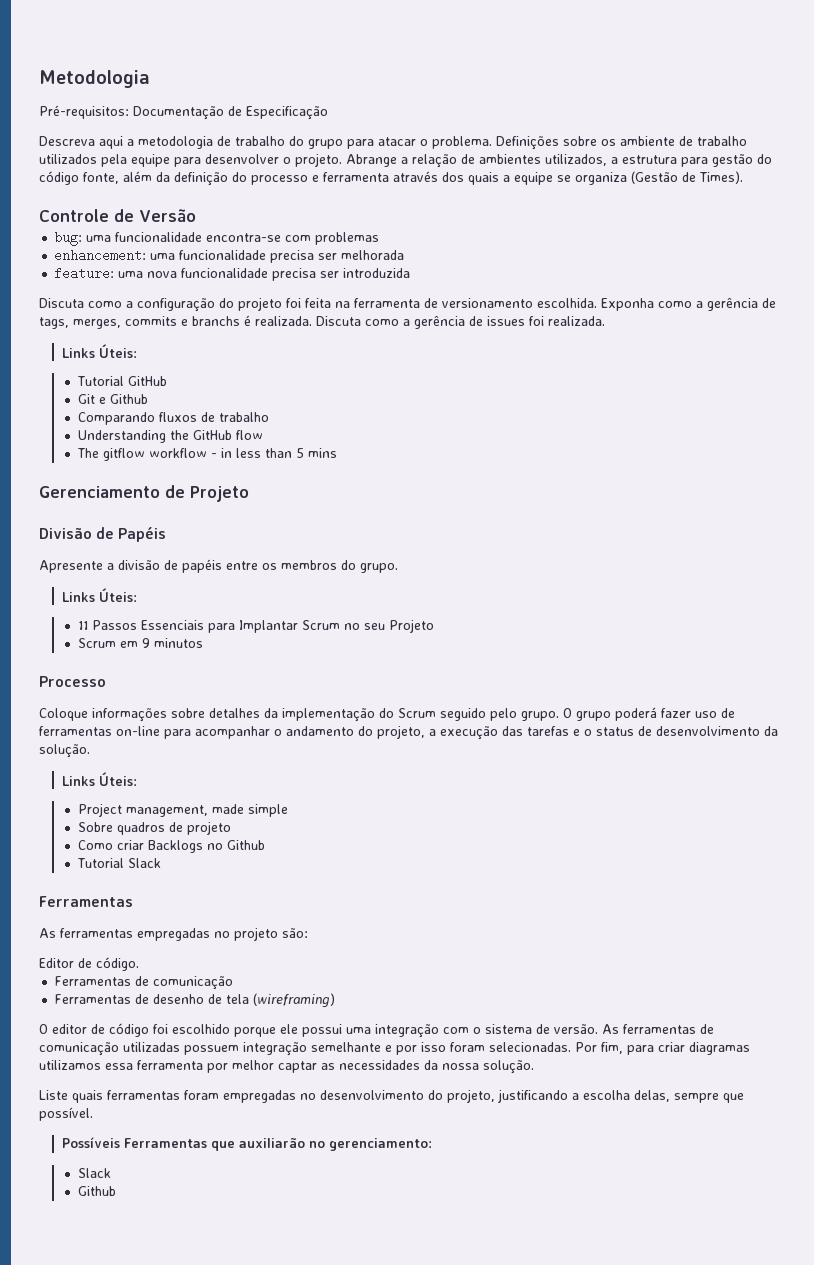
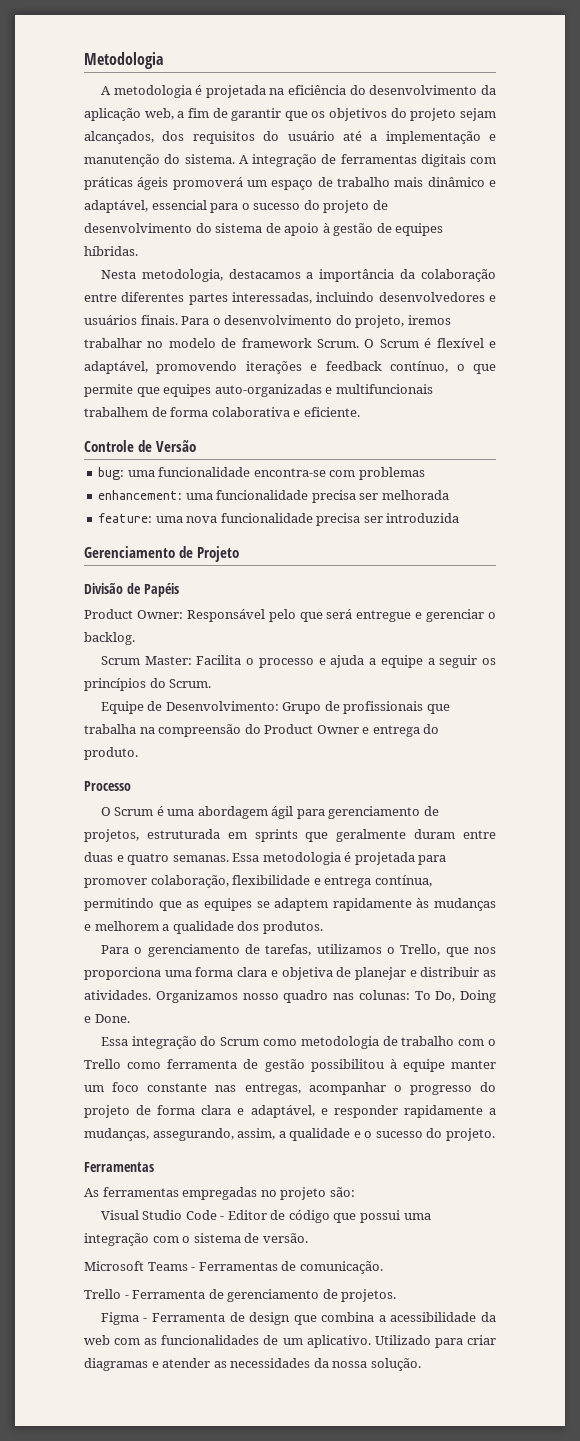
- Pré-requisitos: Documentação de Especificação
- Descreva aqui a metodologia de trabalho do grupo para atacar o problema. Definições sobre os ambiente de trabalho utilizados pela equipe para desenvolver o projeto. Abrange a relação de ambientes utilizados, a estrutura para gestão do código fonte, além da definição do processo e ferramenta através dos quais a equipe se organiza (Gestão de Times).
+ A metodologia é projetada na eficiência do desenvolvimento da aplicação web, a fim de garantir que os objetivos do projeto sejam alcançados, dos requisitos do usuário até a implementação e manutenção do sistema. A integração de ferramentas digitais com práticas ágeis promoverá um espaço de trabalho mais dinâmico e adaptável, essencial para o sucesso do projeto de desenvolvimento do sistema de apoio à gestão de equipes híbridas.
+ Nesta metodologia, destacamos a importância da colaboração entre diferentes partes interessadas, incluindo desenvolvedores e usuários finais. Para o desenvolvimento do projeto, iremos trabalhar no modelo de framework Scrum. O Scrum é flexível e adaptável, promovendo iterações e feedback contínuo, o que permite que equipes auto-organizadas e multifuncionais trabalhem de forma colaborativa e eficiente.
- Discuta como a configuração do projeto foi feita na ferramenta de versionamento escolhida. Exponha como a gerência de tags, merges, commits e branchs é realizada. Discuta como a gerência de issues foi realizada.
- Links Úteis:
- Tutorial GitHub
- Git e Github
- Comparando fluxos de trabalho
- Understanding the GitHub flow
- The gitflow workflow - in less than 5 mins
- Apresente a divisão de papéis entre os membros do grupo.
- Links Úteis:
- 11 Passos Essenciais para Implantar Scrum no seu Projeto
- Scrum em 9 minutos
+ Product Owner: Responsável pelo que será entregue e gerenciar o backlog.
+ Scrum Master: Facilita o processo e ajuda a equipe a seguir os princípios do Scrum.
+ Equipe de Desenvolvimento: Grupo de profissionais que trabalha na compreensão do Product Owner e entrega do produto.
  Processo
- Coloque informações sobre detalhes da implementação do Scrum seguido pelo grupo. O grupo poderá fazer uso de ferramentas on-line para acompanhar o andamento do projeto, a execução das tarefas e o status de desenvolvimento da solução.
- Links Úteis:
- Project management, made simple
- Sobre quadros de projeto
- Como criar Backlogs no Github
- Tutorial Slack
+ O Scrum é uma abordagem ágil para gerenciamento de projetos, estruturada em sprints que geralmente duram entre duas e quatro semanas. Essa metodologia é projetada para promover colaboração, flexibilidade e entrega contínua, permitindo que as equipes se adaptem rapidamente às mudanças e melhorem a qualidade dos produtos.
+ Para o gerenciamento de tarefas, utilizamos o Trello, que nos proporciona uma forma clara e objetiva de planejar e distribuir as atividades. Organizamos nosso quadro nas colunas: To Do, Doing e Done.
+ Essa integração do Scrum como metodologia de trabalho com o Trello como ferramenta de gestão possibilitou à equipe manter um foco constante nas entregas, acompanhar o progresso do projeto de forma clara e adaptável, e responder rapidamente a mudanças, assegurando, assim, a qualidade e o sucesso do projeto.
- Editor de código.
- Ferramentas de comunicação
- Ferramentas de desenho de tela (wireframing)
- O editor de código foi escolhido porque ele possui uma integração com o sistema de versão. As ferramentas de comunicação utilizadas possuem integração semelhante e por isso foram selecionadas. Por fim, para criar diagramas utilizamos essa ferramenta por melhor captar as necessidades da nossa solução.
+ Visual Studio Code - Editor de código que possui uma integração com o sistema de versão.
+ Microsoft Teams - Ferramentas de comunicação.
+ Trello - Ferramenta de gerenciamento de projetos.
+ Figma - Ferramenta de design que combina a acessibilidade da web com as funcionalidades de um aplicativo. Utilizado para criar diagramas e atender as necessidades da nossa solução.
- Liste quais ferramentas foram empregadas no desenvolvimento do projeto, justificando a escolha delas, sempre que possível.
- Possíveis Ferramentas que auxiliarão no gerenciamento:
- Slack
- Github

